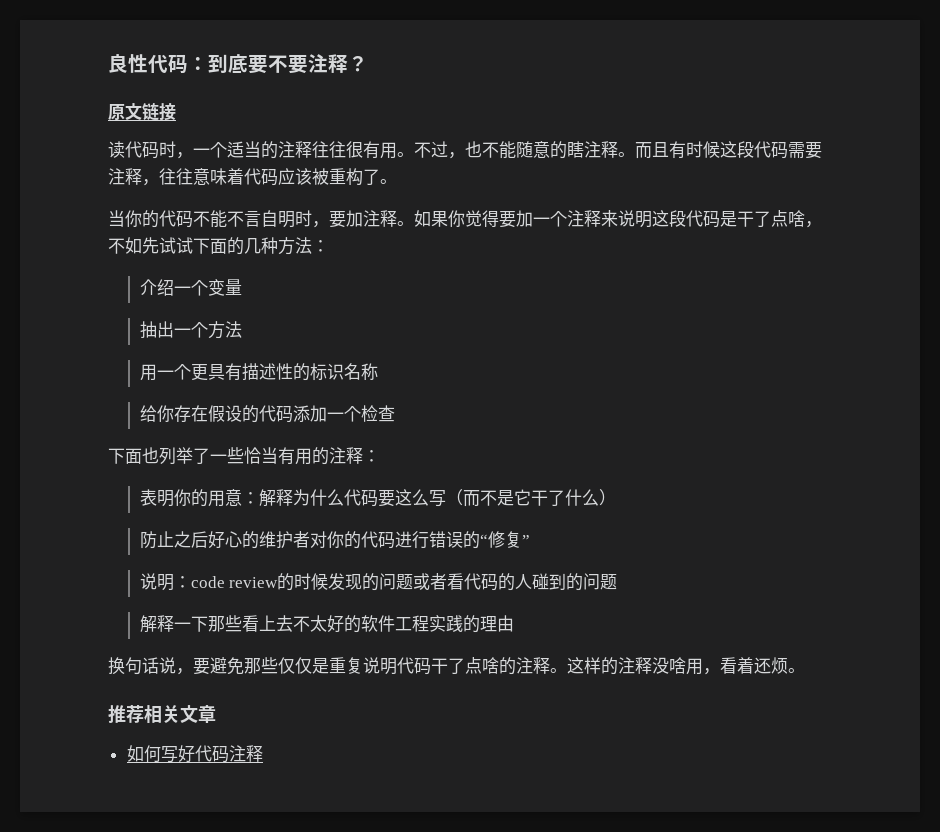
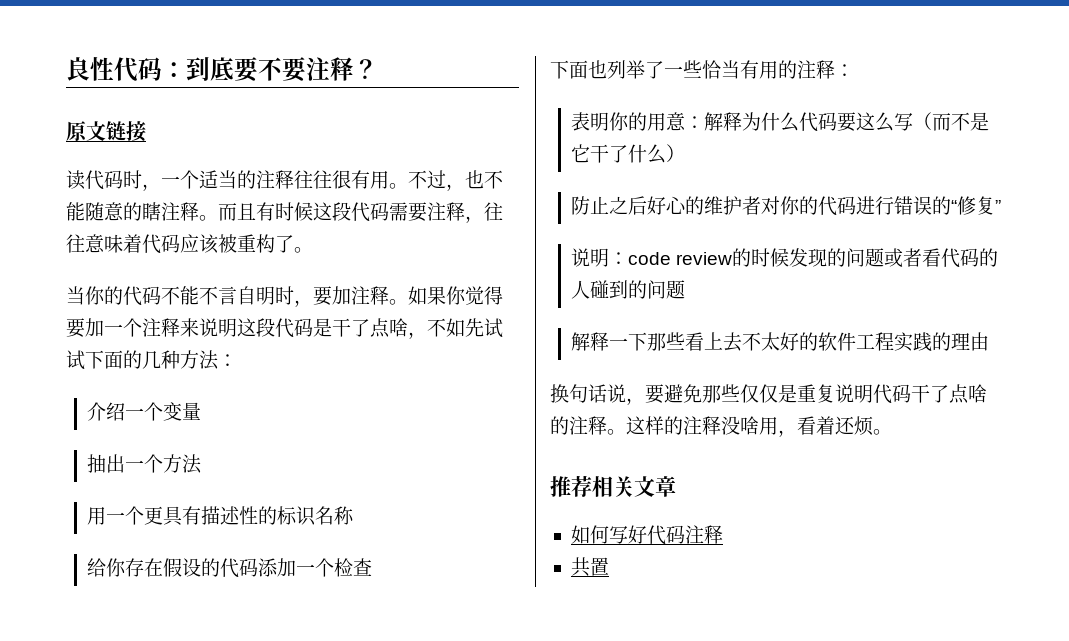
+ 共置

